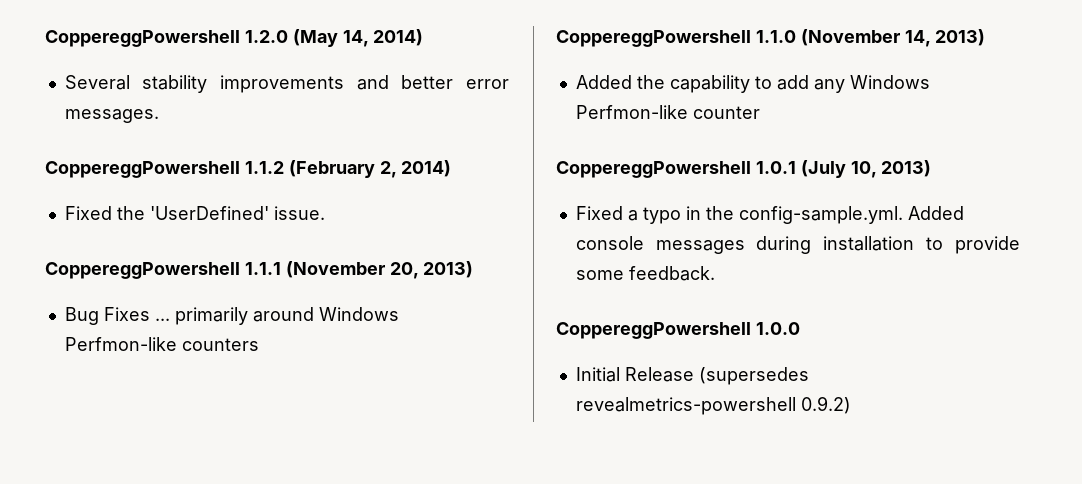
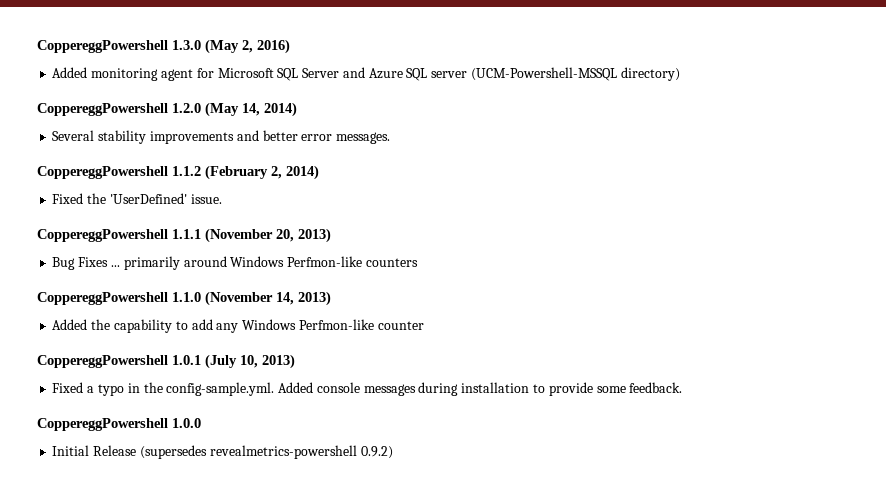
+ CoppereggPowershell 1.3.0 (May 2, 2016)
+ Added monitoring agent for Microsoft SQL Server and Azure SQL server (UCM-Powershell-MSSQL directory)

